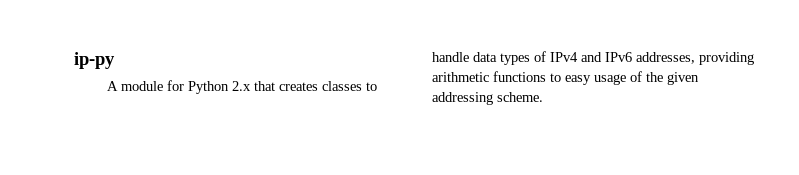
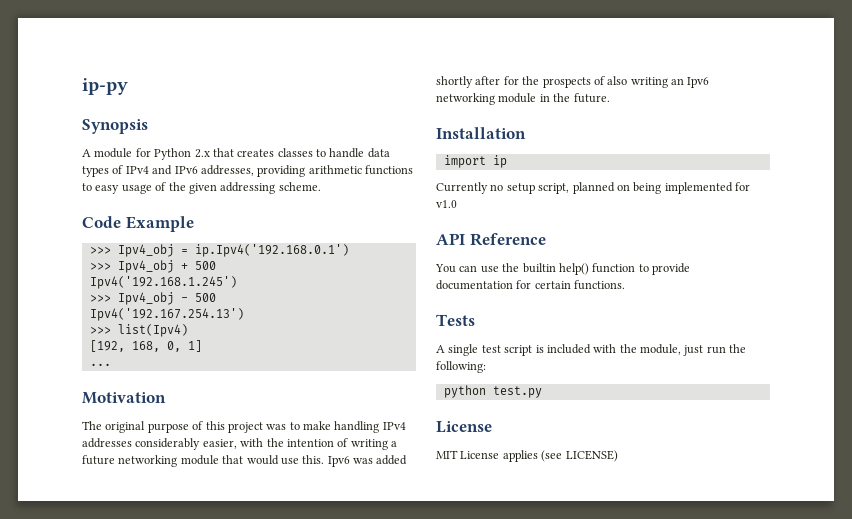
+ Synopsis
+ Code Example
+ >>> Ipv4_obj = ip.Ipv4('192.168.0.1')
+ >>> Ipv4_obj + 500
+ Ipv4('192.168.1.245')
+ >>> Ipv4_obj - 500
+ Ipv4('192.167.254.13')
+ >>> list(Ipv4)
+ [192, 168, 0, 1]
+ ...
+ Motivation
+ The original purpose of this project was to make handling IPv4 addresses considerably easier, with the intention of writing a future networking module that would use this. Ipv6 was added shortly after for the prospects of also writing an Ipv6 networking module in the future.
+ Installation
+ import ip
+ Currently no setup script, planned on being implemented for v1.0
+ API Reference
+ You can use the builtin help() function to provide documentation for certain functions.
+ Tests
+ A single test script is included with the module, just run the following:
+ python test.py
+ License
+ MIT License applies (see LICENSE)

